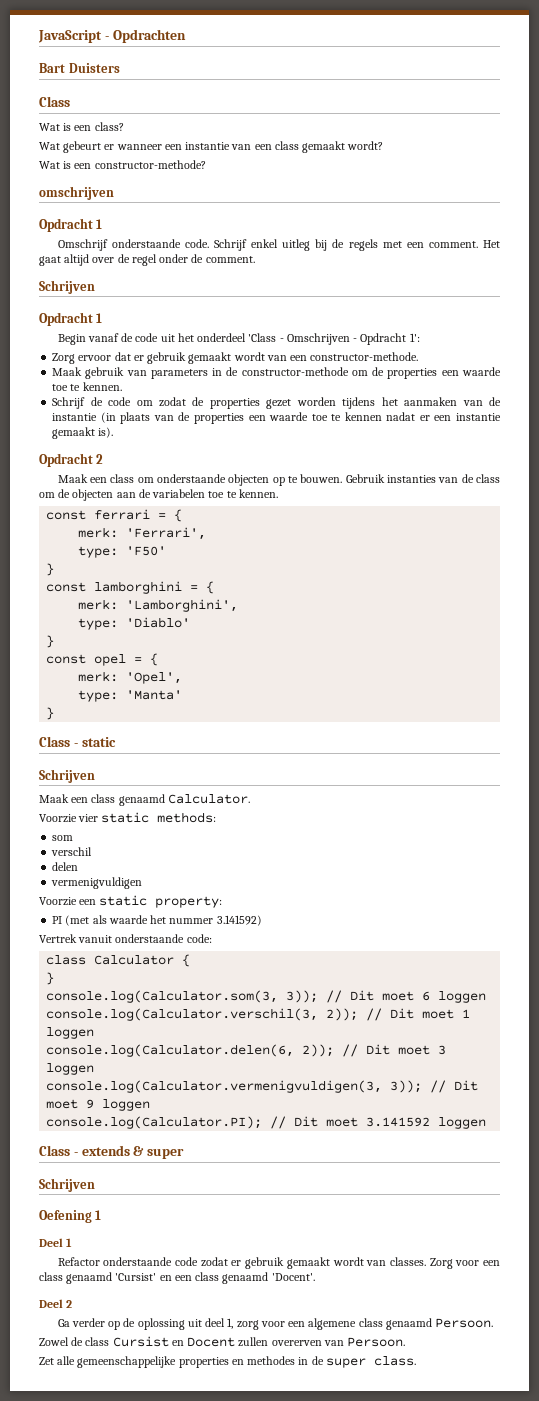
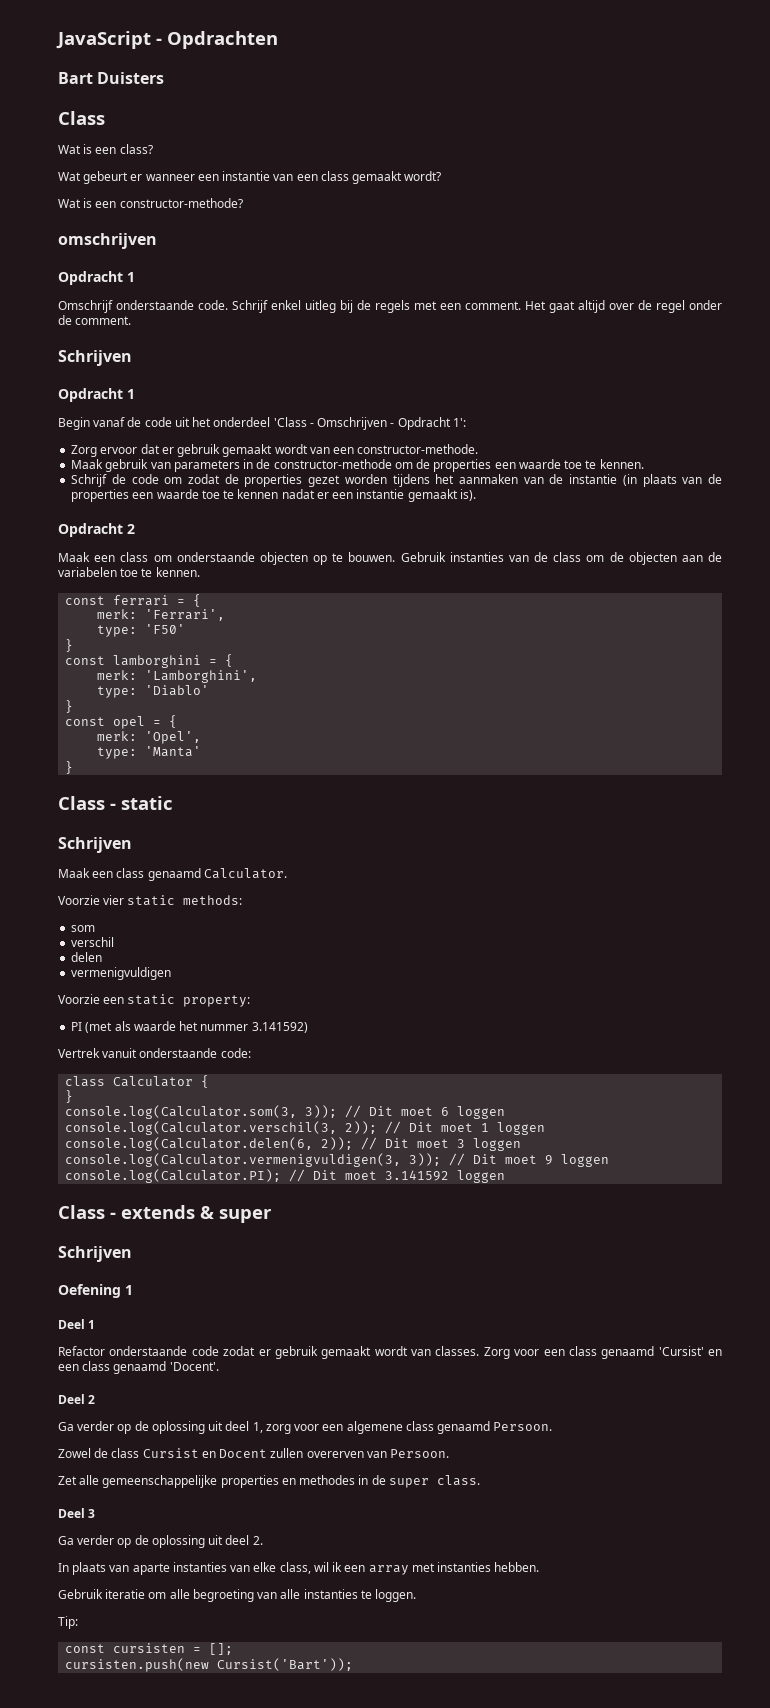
+ Deel 3
+ Ga verder op de oplossing uit deel 2.
+ In plaats van aparte instanties van elke class, wil ik een array met instanties hebben.
+ Gebruik iteratie om alle begroeting van alle instanties te loggen.
+ Tip:
+ const cursisten = [];
+ cursisten.push(new Cursist('Bart'));

